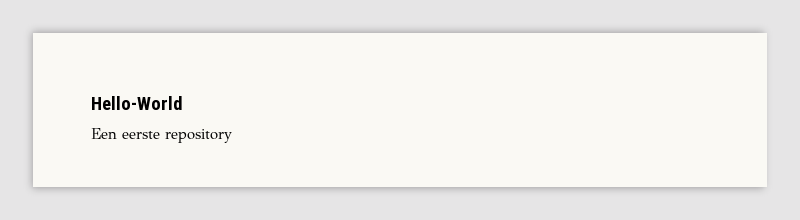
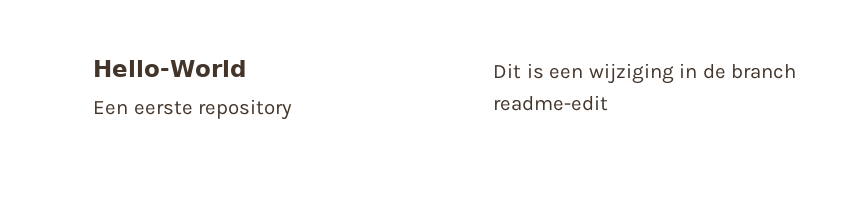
+ Dit is een wijziging in de branch readme-edit

